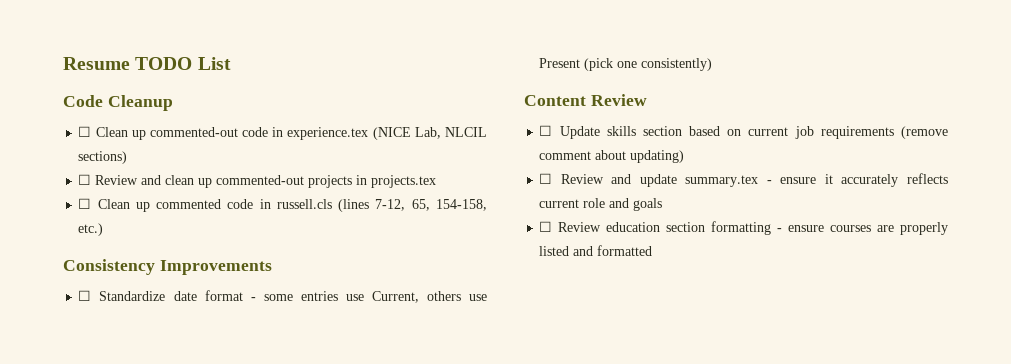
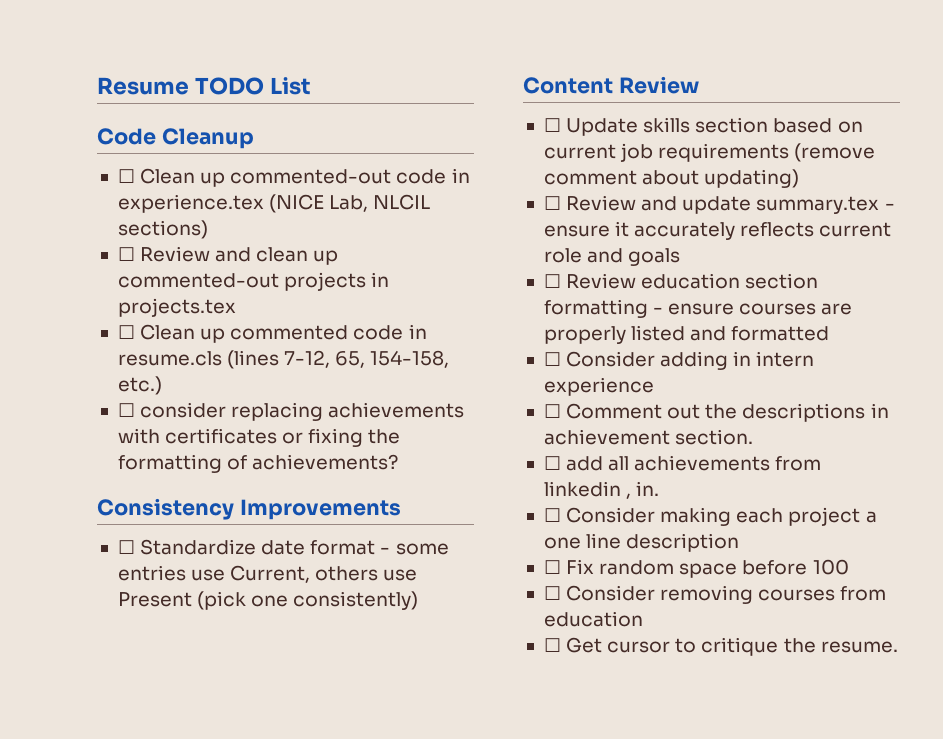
- ☐ Clean up commented code in russell.cls (lines 7-12, 65, 154-158, etc.)
+ ☐ Clean up commented code in resume.cls (lines 7-12, 65, 154-158, etc.)
+ ☐ consider replacing achievements with certificates or fixing the formatting of achievements?
+ ☐ Consider adding in intern experience
+ ☐ Comment out the descriptions in achievement section.
+ ☐ add all achievements from linkedin , in.
+ ☐ Consider making each project a one line description
+ ☐ Fix random space before 100
+ ☐ Consider removing courses from education
+ ☐ Get cursor to critique the resume.

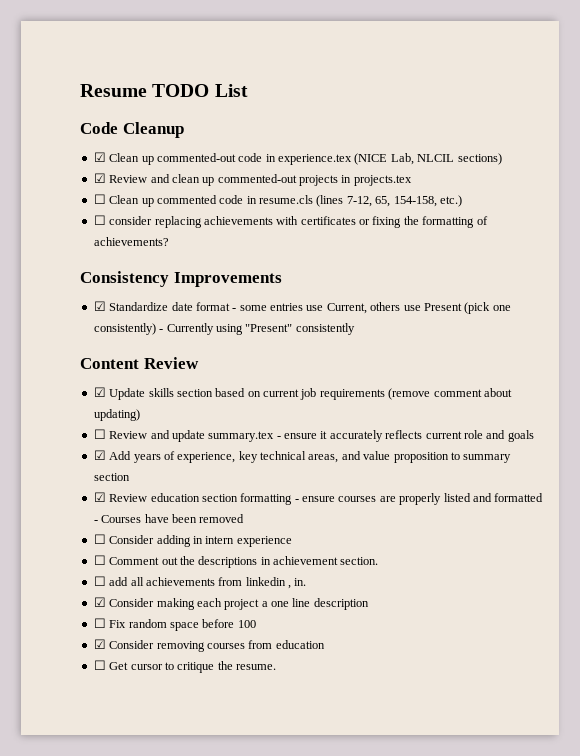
- ☐ Clean up commented-out code in experience.tex (NICE Lab, NLCIL sections)
+ ☑ Clean up commented-out code in experience.tex (NICE Lab, NLCIL sections)
- ☐ Review and clean up commented-out projects in projects.tex
+ ☑ Review and clean up commented-out projects in projects.tex
- ☐ Standardize date format - some entries use Current, others use Present (pick one consistently)
+ ☑ Standardize date format - some entries use Current, others use Present (pick one consistently) - Currently using "Present" consistently
- ☐ Update skills section based on current job requirements (remove comment about updating)
+ ☑ Update skills section based on current job requirements (remove comment about updating)
- ☐ Review education section formatting - ensure courses are properly listed and formatted
+ ☑ Add years of experience, key technical areas, and value proposition to summary section
+ ☑ Review education section formatting - ensure courses are properly listed and formatted - Courses have been removed
- ☐ Consider making each project a one line description
+ ☑ Consider making each project a one line description
- ☐ Consider removing courses from education
+ ☑ Consider removing courses from education

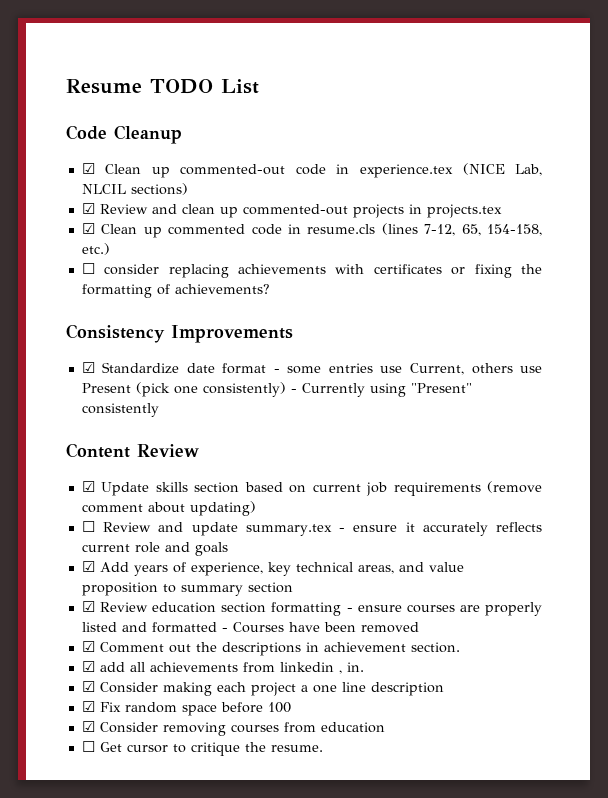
- ☐ Clean up commented code in resume.cls (lines 7-12, 65, 154-158, etc.)
+ ☑ Clean up commented code in resume.cls (lines 7-12, 65, 154-158, etc.)
- ☐ Consider adding in intern experience
- ☐ Comment out the descriptions in achievement section.
+ ☑ Comment out the descriptions in achievement section.
- ☐ add all achievements from linkedin , in.
+ ☑ add all achievements from linkedin , in.
- ☐ Fix random space before 100
+ ☑ Fix random space before 100

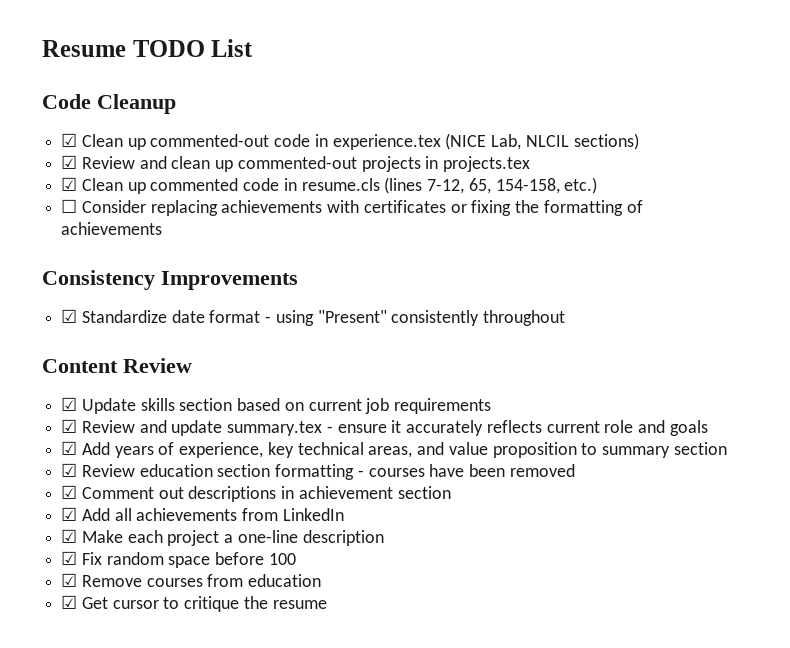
- ☐ consider replacing achievements with certificates or fixing the formatting of achievements?
+ ☐ Consider replacing achievements with certificates or fixing the formatting of achievements
- ☑ Standardize date format - some entries use Current, others use Present (pick one consistently) - Currently using "Present" consistently
+ ☑ Standardize date format - using "Present" consistently throughout
- ☑ Update skills section based on current job requirements (remove comment about updating)
- ☐ Review and update summary.tex - ensure it accurately reflects current role and goals
+ ☑ Update skills section based on current job requirements
+ ☑ Review and update summary.tex - ensure it accurately reflects current role and goals
- ☑ Review education section formatting - ensure courses are properly listed and formatted - Courses have been removed
+ ☑ Review education section formatting - courses have been removed
- ☑ Comment out the descriptions in achievement section.
- ☑ add all achievements from linkedin , in.
- ☑ Consider making each project a one line description
+ ☑ Comment out descriptions in achievement section
+ ☑ Add all achievements from LinkedIn
+ ☑ Make each project a one-line description
- ☑ Consider removing courses from education
+ ☑ Remove courses from education
- ☐ Get cursor to critique the resume.
+ ☑ Get cursor to critique the resume

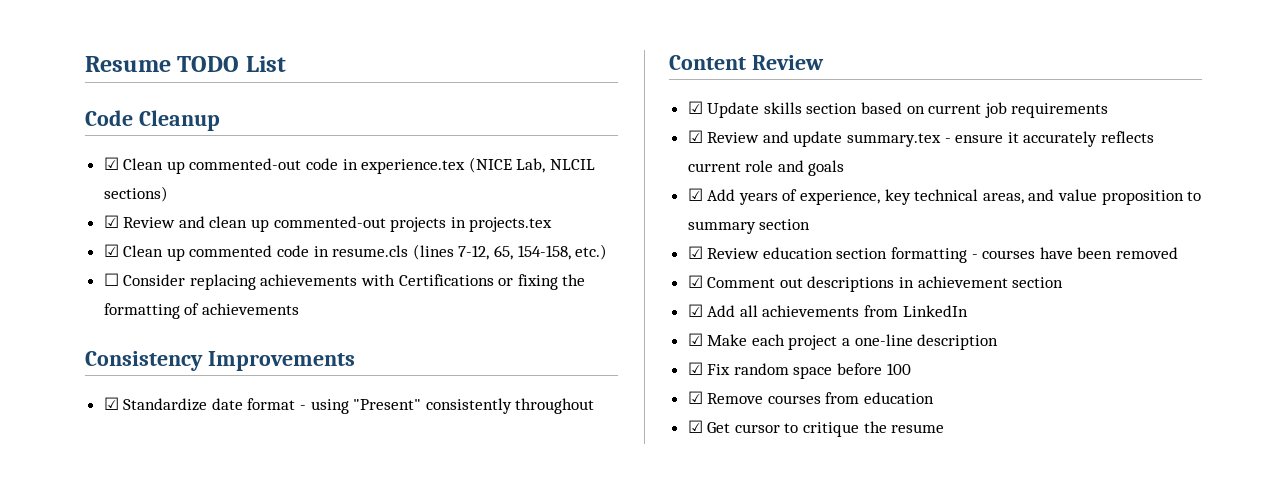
- ☐ Consider replacing achievements with certificates or fixing the formatting of achievements
+ ☐ Consider replacing achievements with Certifications or fixing the formatting of achievements

